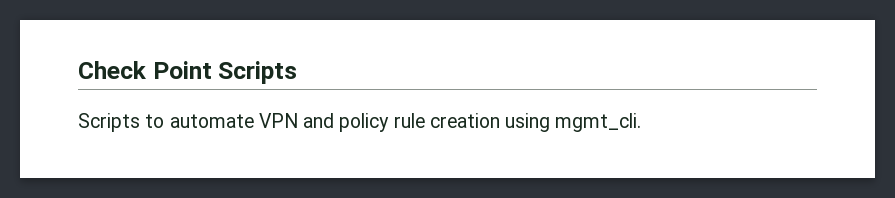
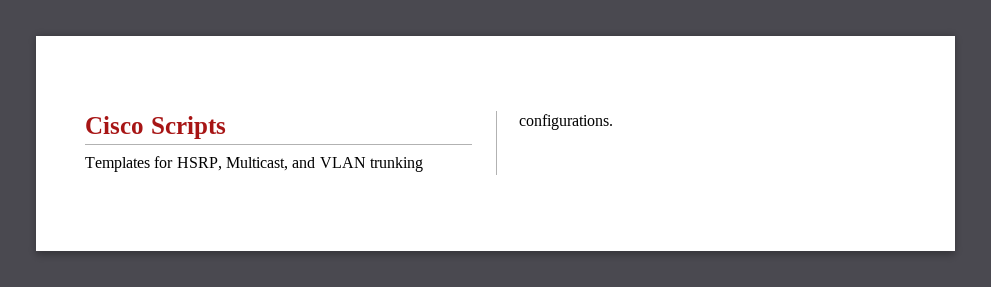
- Check Point Scripts
+ Cisco Scripts
- Scripts to automate VPN and policy rule creation using mgmt_cli.
+ Templates for HSRP, Multicast, and VLAN trunking configurations.

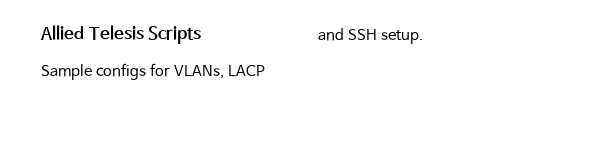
- Cisco Scripts
+ Allied Telesis Scripts
- Templates for HSRP, Multicast, and VLAN trunking configurations.
+ Sample configs for VLANs, LACP and SSH setup.

